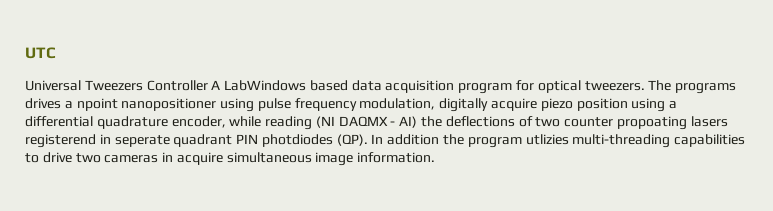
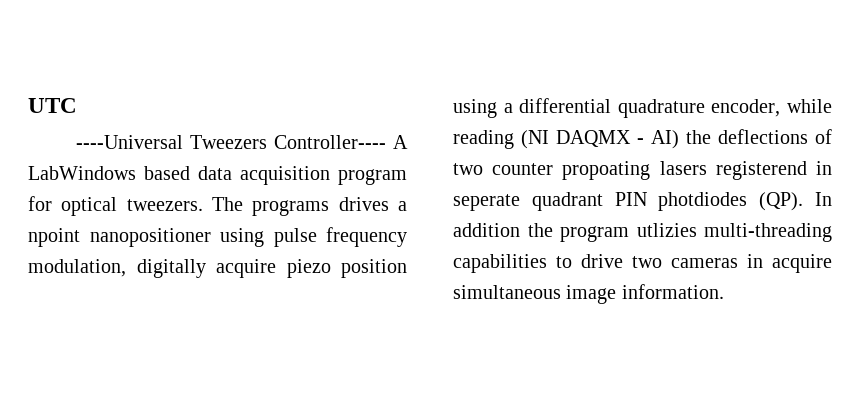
- Universal Tweezers Controller A LabWindows based data acquisition program for optical tweezers.
+ ----Universal Tweezers Controller---- A LabWindows based data acquisition program for optical tweezers.

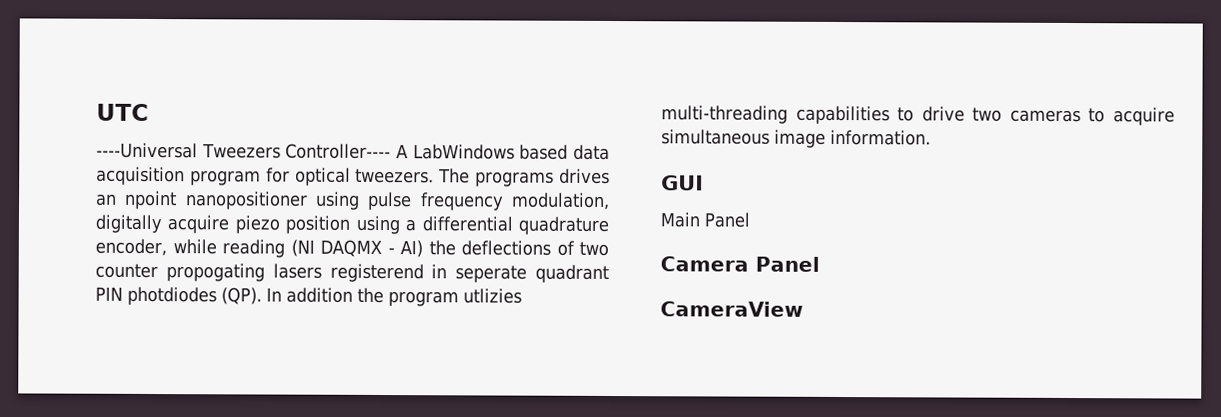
- The programs drives a npoint nanopositioner using pulse frequency modulation, digitally acquire piezo position using a differential quadrature encoder, while reading (NI DAQMX - AI) the deflections of two counter propoating lasers registerend in seperate quadrant PIN photdiodes (QP). In addition the program utlizies multi-threading capabilities to drive two cameras in acquire simultaneous image information.
+ The programs drives an npoint nanopositioner using pulse frequency modulation, digitally acquire piezo position using a differential quadrature encoder, while reading (NI DAQMX - AI) the deflections of two counter propogating lasers registerend in seperate quadrant PIN photdiodes (QP). In addition the program utlizies multi-threading capabilities to drive two cameras to acquire simultaneous image information.
+ GUI
+ Main Panel
+ Camera Panel
+ CameraView

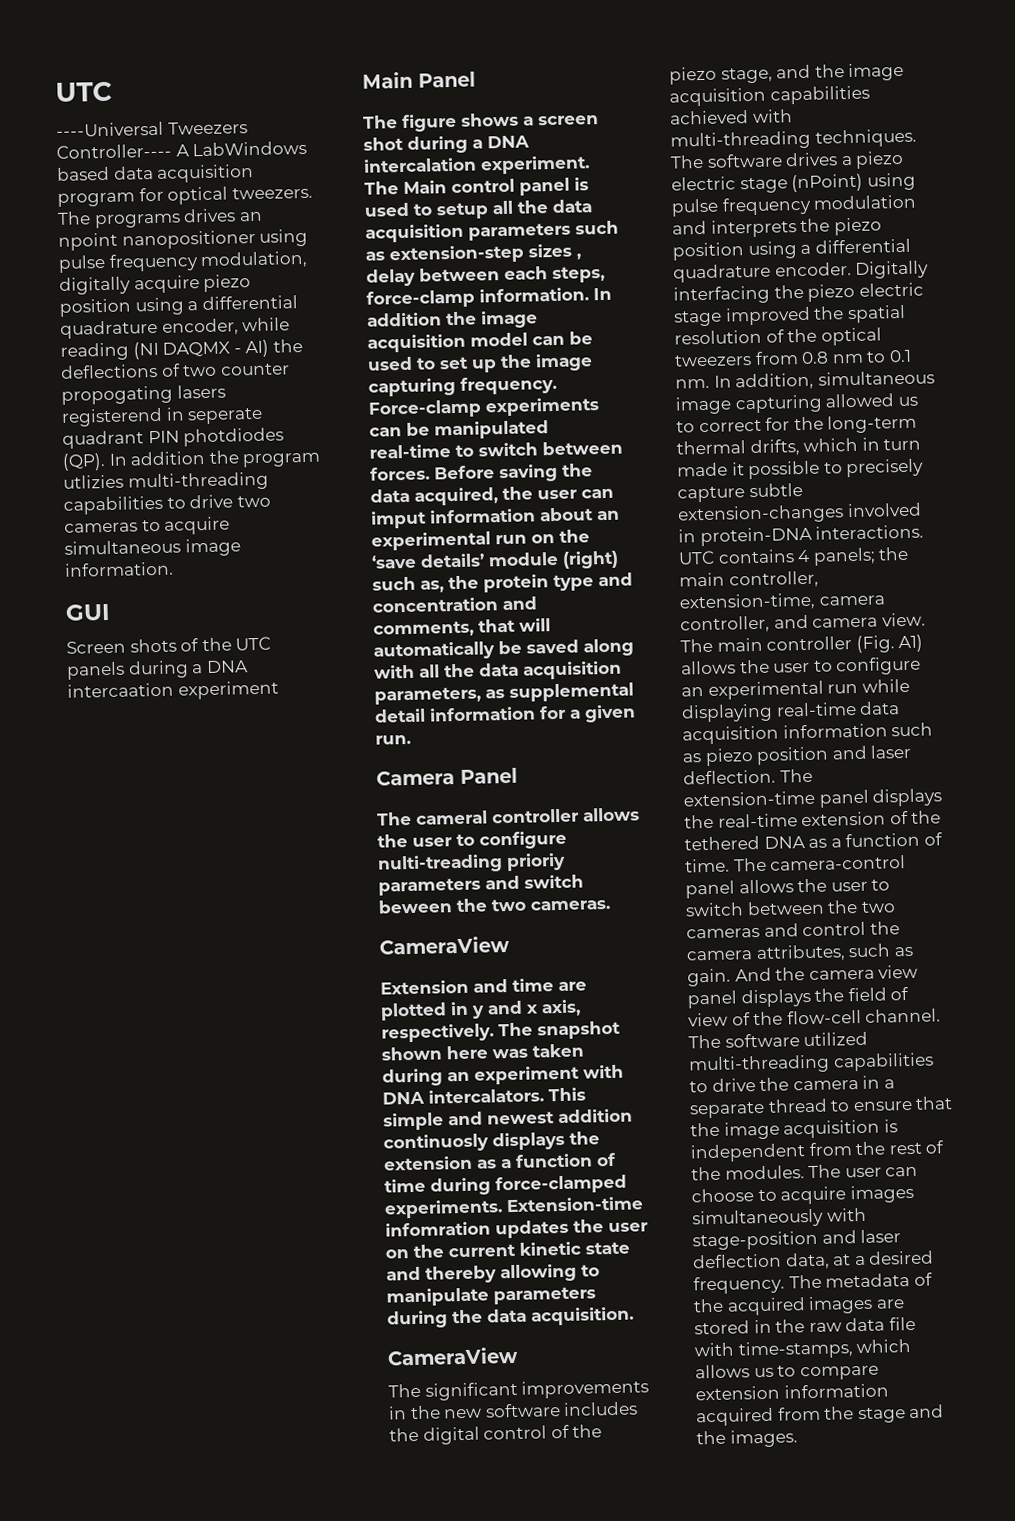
+ Screen shots of the UTC panels during a DNA intercaation experiment
  Main Panel
+ The figure shows a screen shot during a DNA intercalation experiment. The Main control panel is used to setup all the data acquisition parameters such as extension-step sizes , delay between each steps, force-clamp information. In addition the image acquisition model can be used to set up the image capturing frequency. Force-clamp experiments can be manipulated real-time to switch between forces. Before saving the data acquired, the user can imput information about an experimental run on the ‘save details’ module (right) such as, the protein type and concentration and comments, that will automatically be saved along with all the data acquisition parameters, as supplemental detail information for a given run.
  Camera Panel
+ The cameral controller allows the user to configure nulti-treading prioriy parameters and switch beween the two cameras.
  CameraView
+ Extension and time are plotted in y and x axis, respectively. The snapshot shown here was taken during an experiment with DNA intercalators. This simple and newest addition continuosly displays the extension as a function of time during force-clamped experiments. Extension-time infomration updates the user on the current kinetic state and thereby allowing to manipulate parameters during the data acquisition.
+ CameraView
+ The significant improvements in the new software includes the digital control of the piezo stage, and the image acquisition capabilities achieved with multi-threading techniques. The software drives a piezo electric stage (nPoint) using pulse frequency modulation and interprets the piezo position using a differential quadrature encoder. Digitally interfacing the piezo electric stage improved the spatial resolution of the optical tweezers from 0.8 nm to 0.1 nm. In addition, simultaneous image capturing allowed us to correct for the long-term thermal drifts, which in turn made it possible to precisely capture subtle extension-changes involved in protein-DNA interactions. UTC contains 4 panels; the main controller, extension-time, camera controller, and camera view. The main controller (Fig. A1) allows the user to configure an experimental run while displaying real-time data acquisition information such as piezo position and laser deflection. The extension-time panel displays the real-time extension of the tethered DNA as a function of time. The camera-control panel allows the user to switch between the two cameras and control the camera attributes, such as gain. And the camera view panel displays the field of view of the flow-cell channel. The software utilized multi-threading capabilities to drive the camera in a separate thread to ensure that the image acquisition is independent from the rest of the modules. The user can choose to acquire images simultaneously with stage-position and laser deflection data, at a desired frequency. The metadata of the acquired images are stored in the raw data file with time-stamps, which allows us to compare extension information acquired from the stage and the images.

